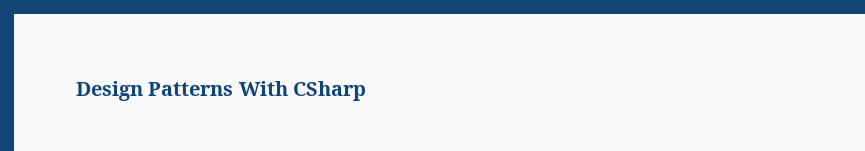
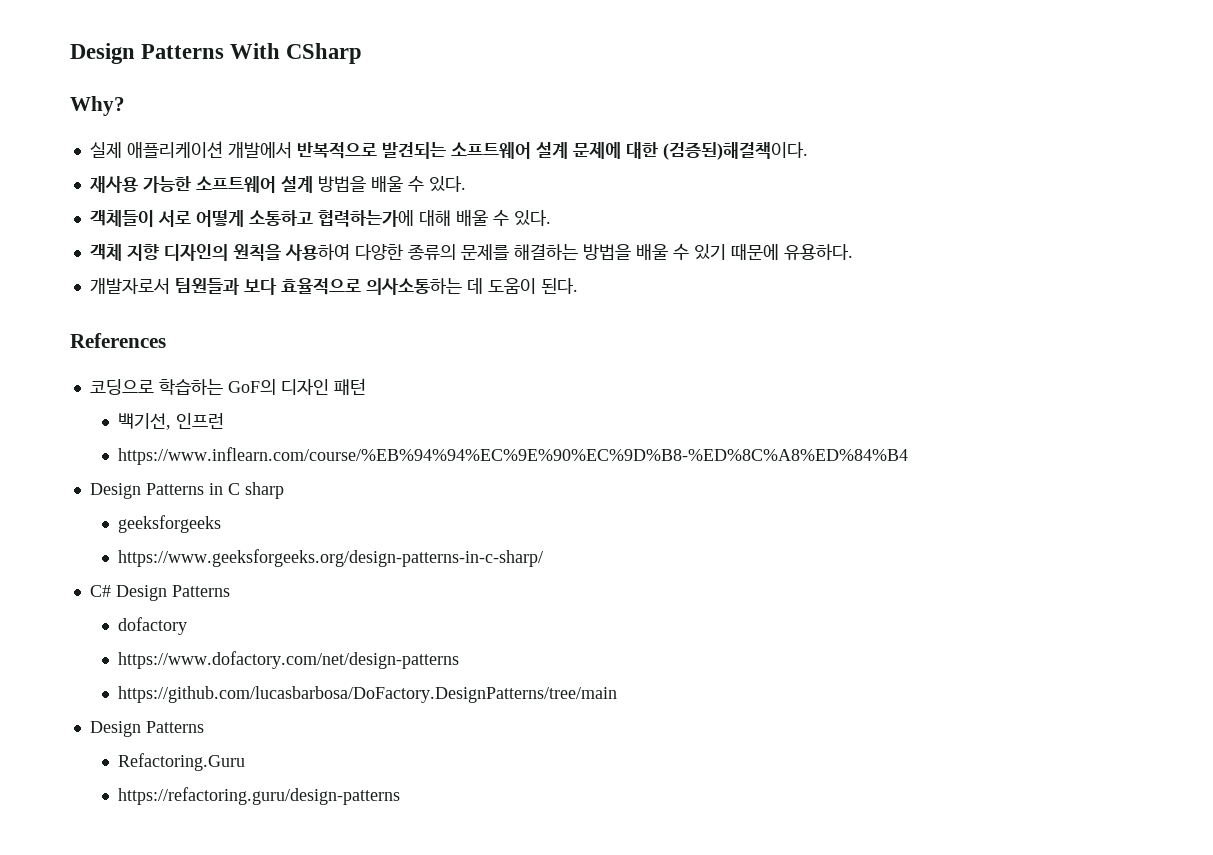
+ Why?
+ 실제 애플리케이션 개발에서 반복적으로 발견되는 소프트웨어 설계 문제에 대한 (검증된)해결책이다.
+ 재사용 가능한 소프트웨어 설계 방법을 배울 수 있다.
+ 객체들이 서로 어떻게 소통하고 협력하는가에 대해 배울 수 있다.
+ 객체 지향 디자인의 원칙을 사용하여 다양한 종류의 문제를 해결하는 방법을 배울 수 있기 때문에 유용하다.
+ 개발자로서 팀원들과 보다 효율적으로 의사소통하는 데 도움이 된다.
+ References
+ 코딩으로 학습하는 GoF의 디자인 패턴
+ 백기선, 인프런
+ https://www.inflearn.com/course/%EB%94%94%EC%9E%90%EC%9D%B8-%ED%8C%A8%ED%84%B4
+ Design Patterns in C sharp
+ geeksforgeeks
+ https://www.geeksforgeeks.org/design-patterns-in-c-sharp/
+ C# Design Patterns
+ dofactory
+ https://www.dofactory.com/net/design-patterns
+ https://github.com/lucasbarbosa/DoFactory.DesignPatterns/tree/main
+ Design Patterns
+ Refactoring.Guru
+ https://refactoring.guru/design-patterns

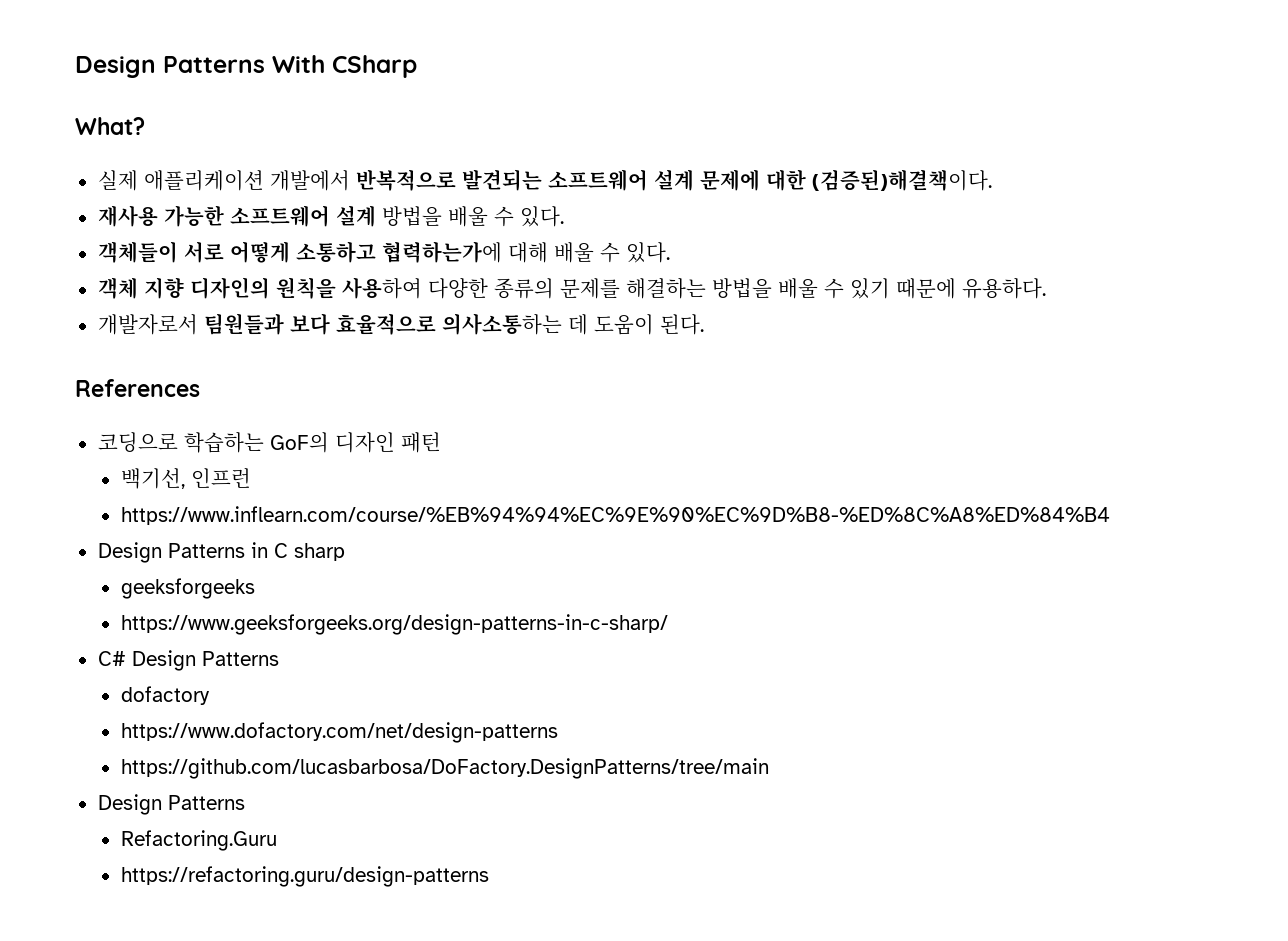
- Why?
+ What?

